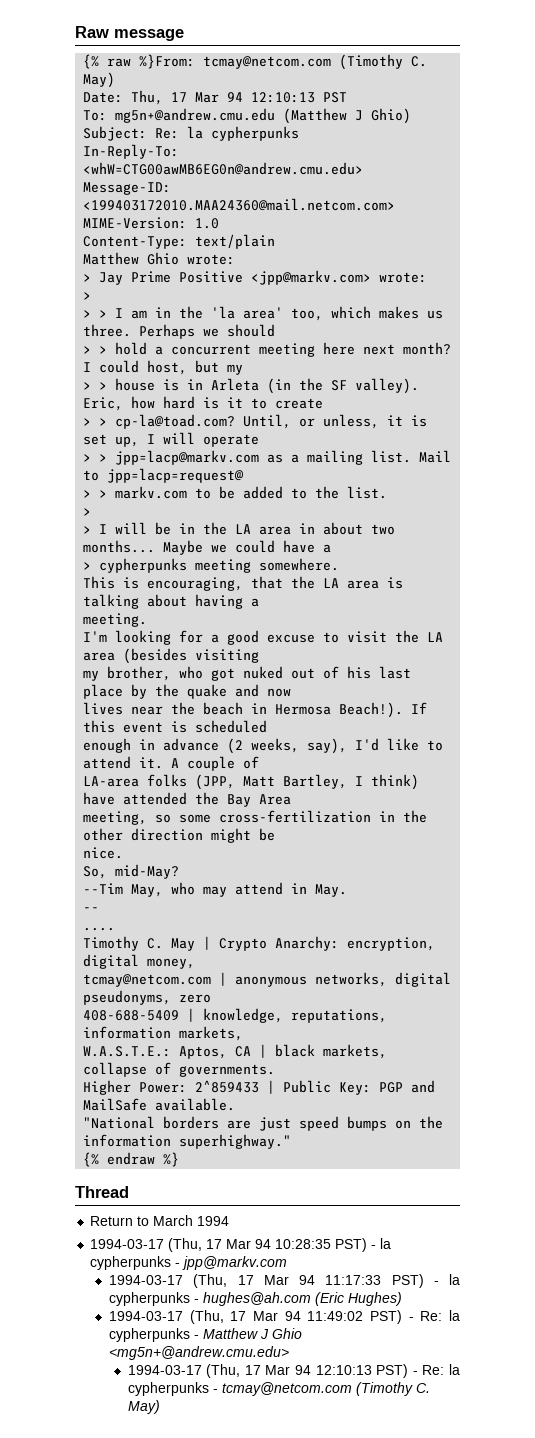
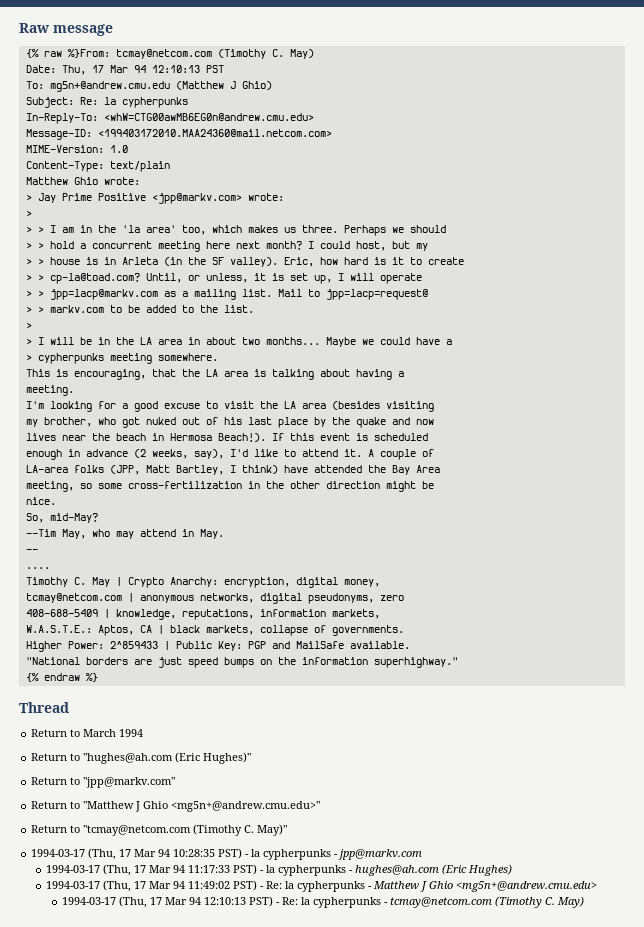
+ Return to "hughes@ah.com (Eric Hughes)"
+ Return to "jpp@markv.com"
+ Return to "Matthew J Ghio <mg5n+@andrew.cmu.edu>"
+ Return to "tcmay@netcom.com (Timothy C. May)"

